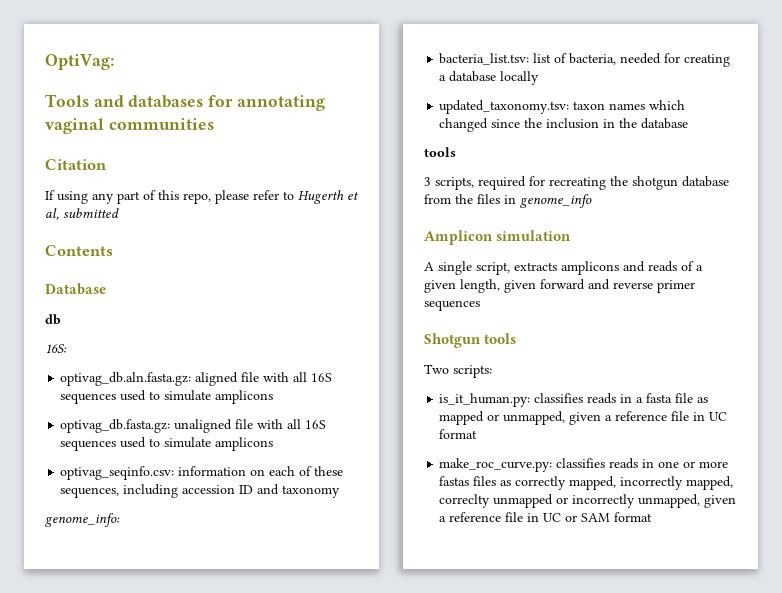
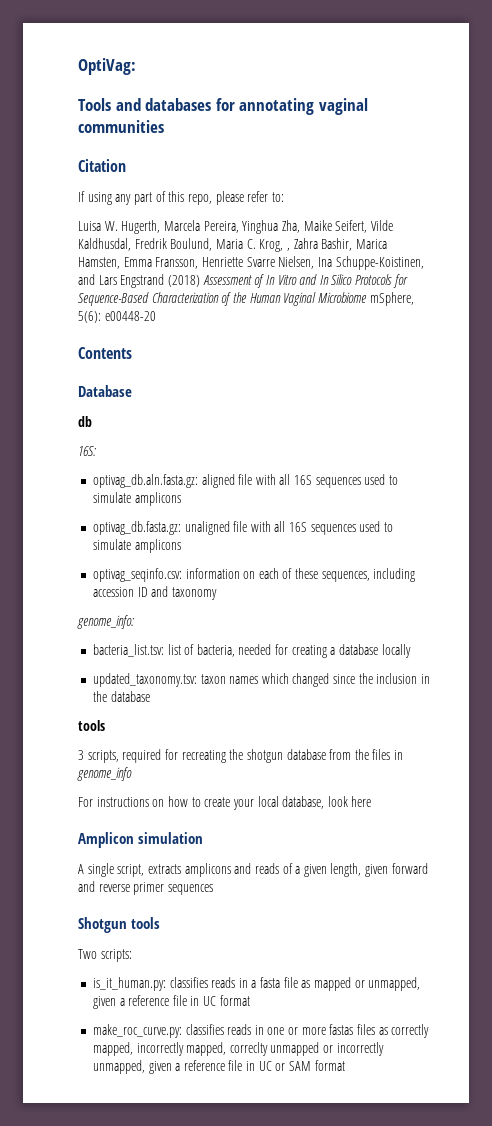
- If using any part of this repo, please refer to Hugerth et al, submitted
+ If using any part of this repo, please refer to:
+ Luisa W. Hugerth, Marcela Pereira, Yinghua Zha, Maike Seifert, Vilde Kaldhusdal, Fredrik Boulund, Maria C. Krog, , Zahra Bashir, Marica Hamsten, Emma Fransson, Henriette Svarre Nielsen, Ina Schuppe-Koistinen, and Lars Engstrand (2018) Assessment of In Vitro and In Silico Protocols for Sequence-Based Characterization of the Human Vaginal Microbiome mSphere, 5(6): e00448-20
+ For instructions on how to create your local database, look here

